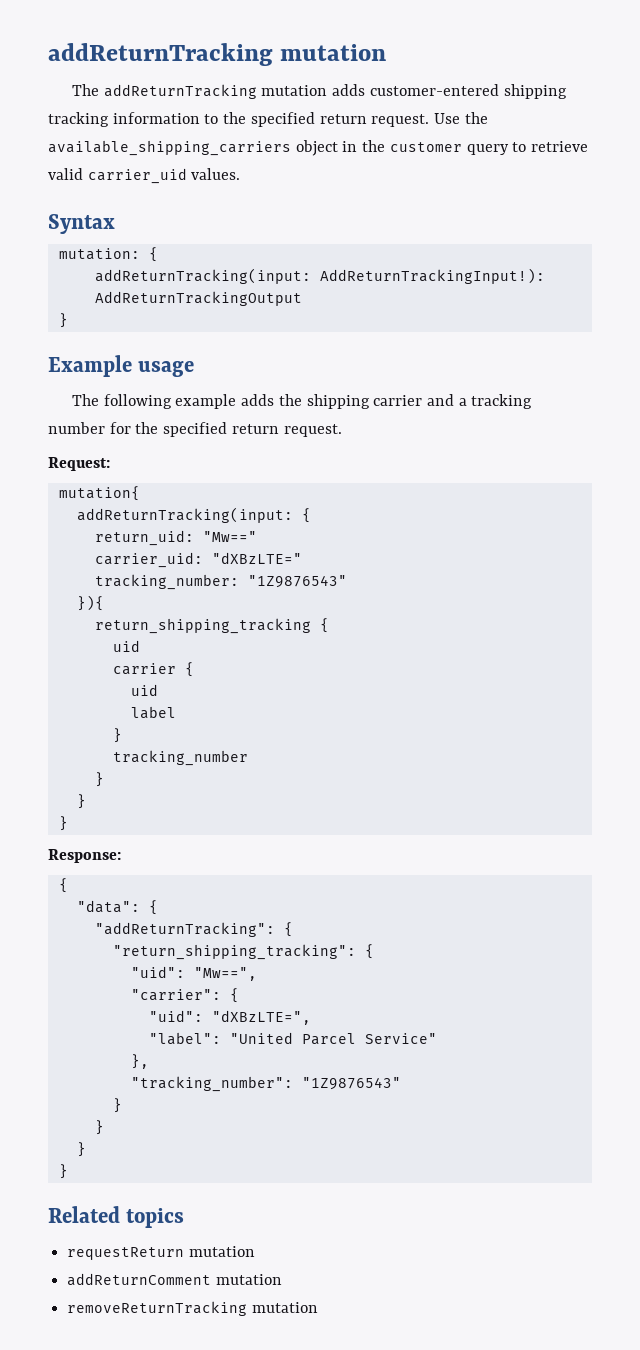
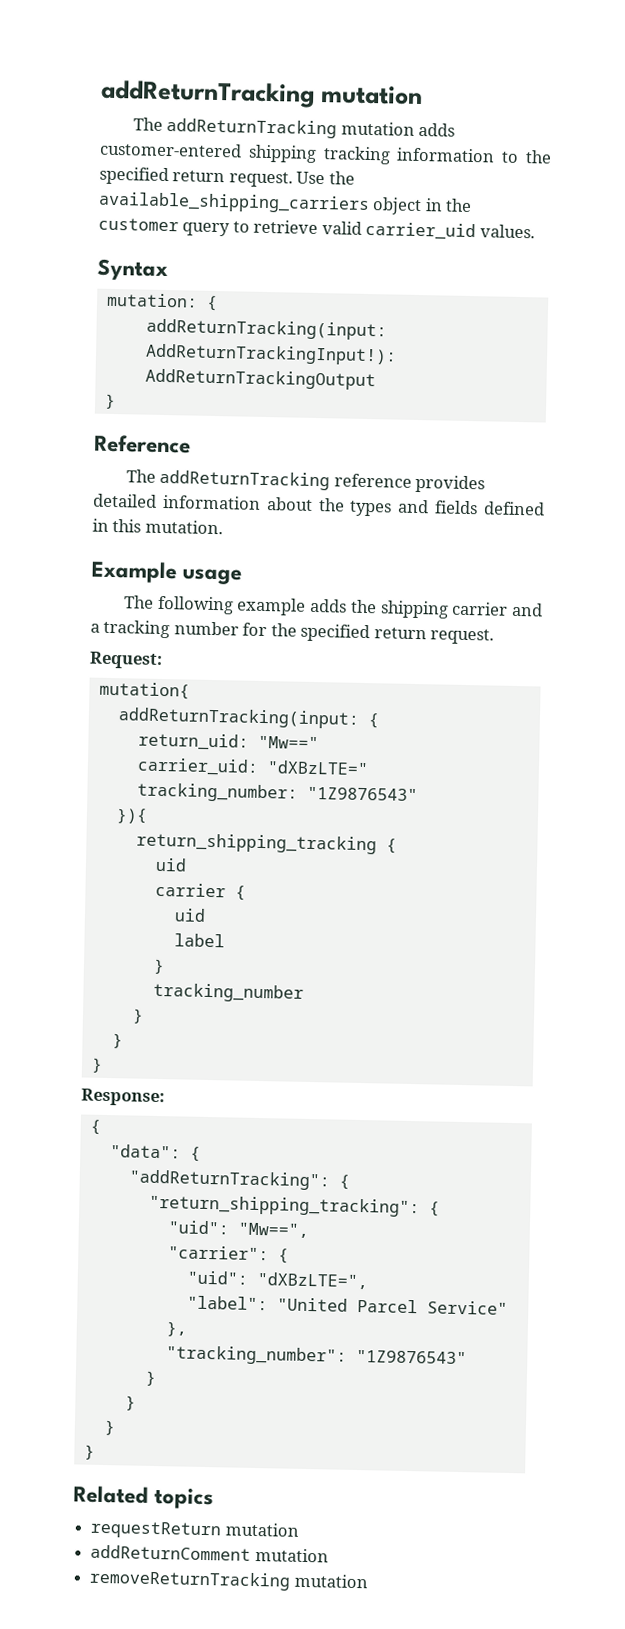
+ Reference
+ The addReturnTracking reference provides detailed information about the types and fields defined in this mutation.

